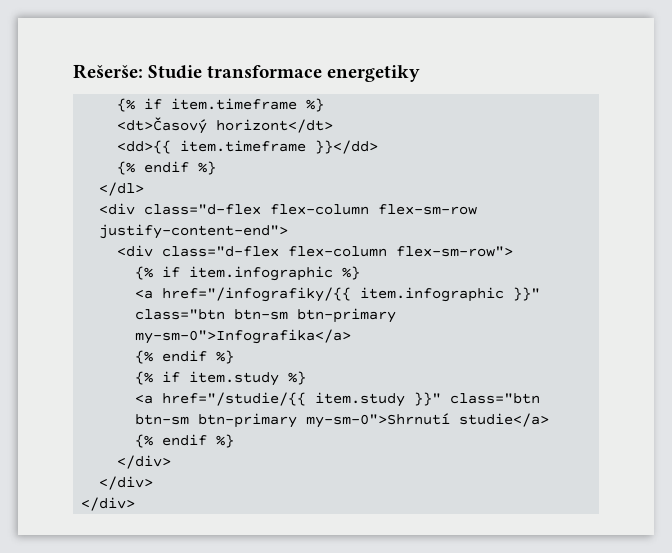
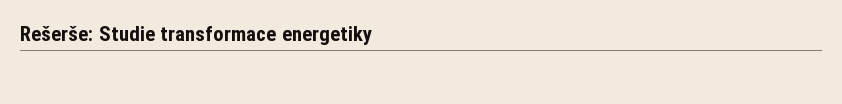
- {% if item.timeframe %}
- <dt>Časový horizont</dt>
- <dd>{{ item.timeframe }}</dd>
- {% endif %}
- </dl>
- <div class="d-flex flex-column flex-sm-row justify-content-end">
- <div class="d-flex flex-column flex-sm-row">
- {% if item.infographic %}
- <a href="/infografiky/{{ item.infographic }}" class="btn btn-sm btn-primary my-sm-0">Infografika</a>
- {% endif %}
- {% if item.study %}
- <a href="/studie/{{ item.study }}" class="btn btn-sm btn-primary my-sm-0">Shrnutí studie</a>
- {% endif %}
- </div>
- </div>
- </div>

